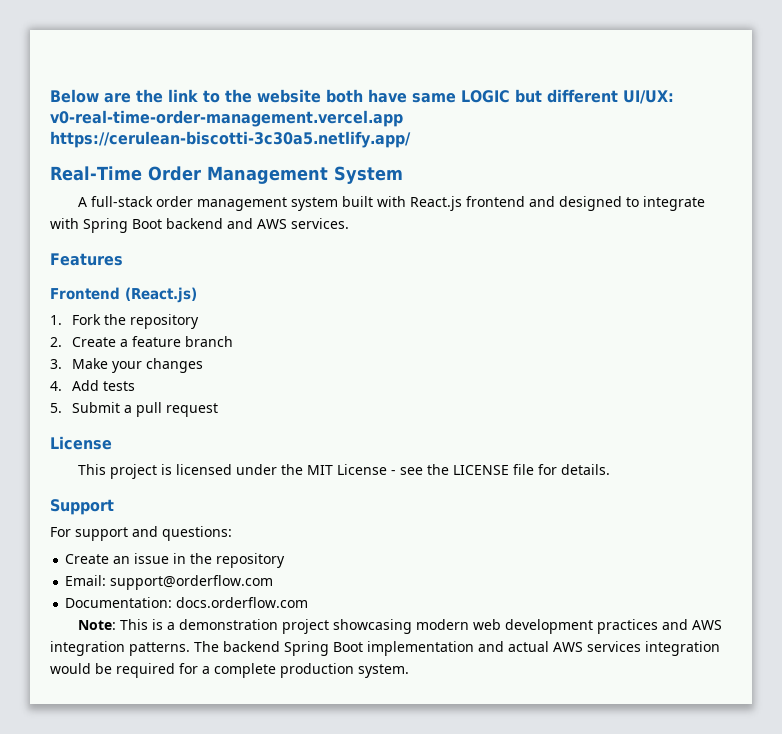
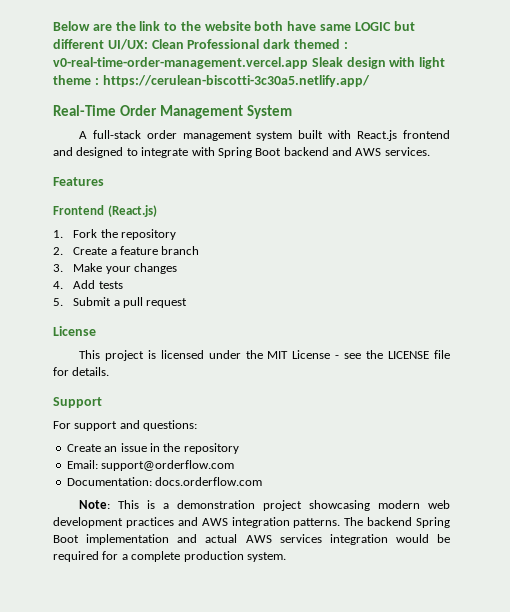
- Below are the link to the website both have same LOGIC but different UI/UX: v0-real-time-order-management.vercel.app https://cerulean-biscotti-3c30a5.netlify.app/
+ Below are the link to the website both have same LOGIC but different UI/UX: Clean Professional dark themed : v0-real-time-order-management.vercel.app Sleak design with light theme : https://cerulean-biscotti-3c30a5.netlify.app/

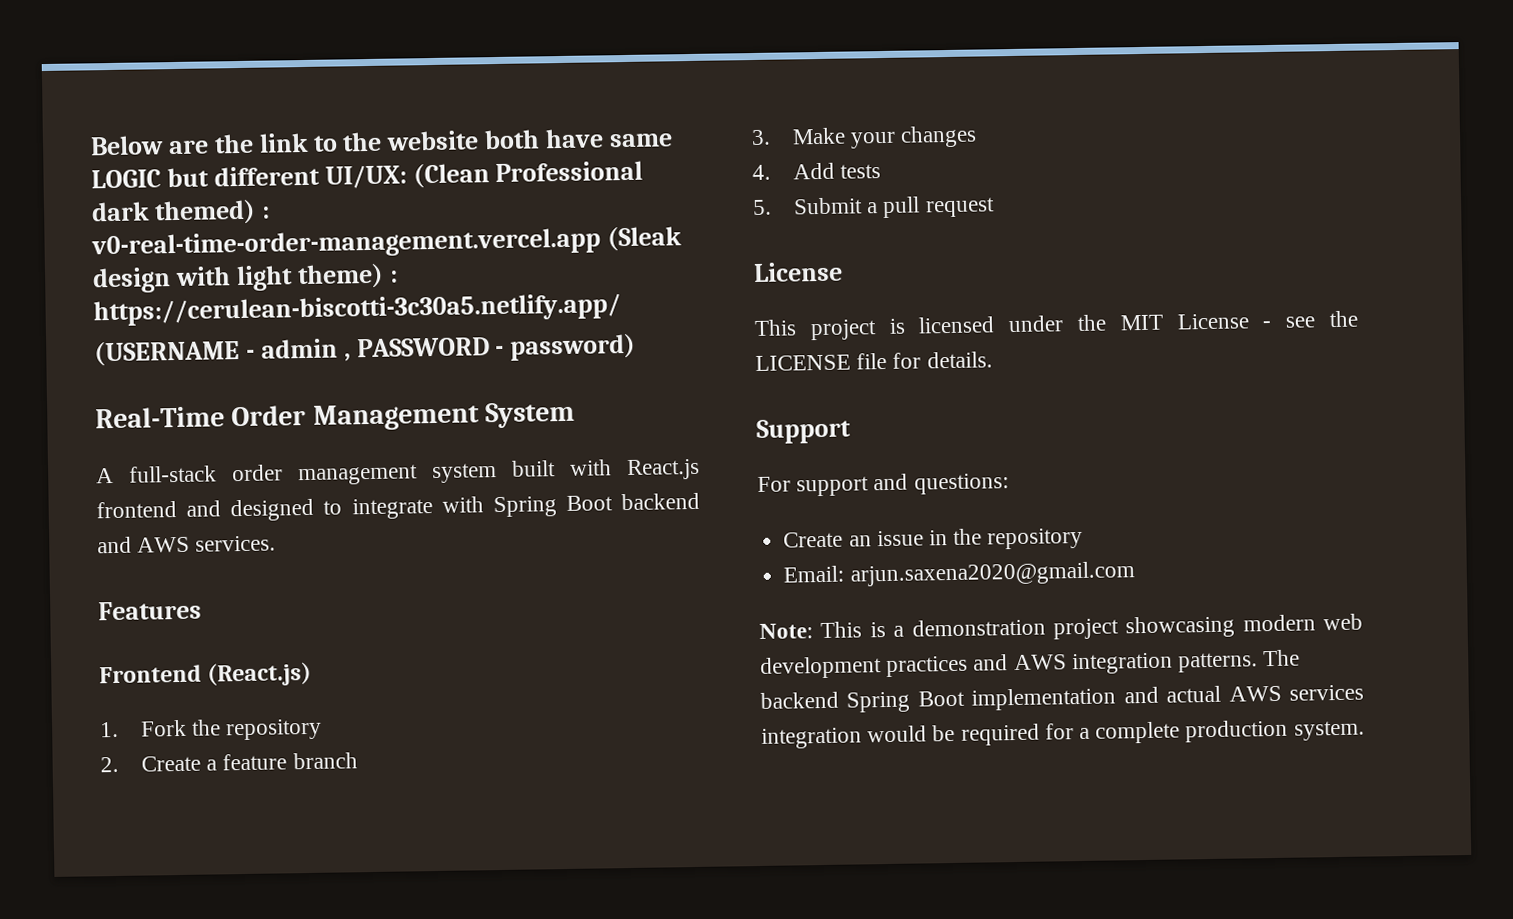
- Below are the link to the website both have same LOGIC but different UI/UX: Clean Professional dark themed : v0-real-time-order-management.vercel.app Sleak design with light theme : https://cerulean-biscotti-3c30a5.netlify.app/
+ Below are the link to the website both have same LOGIC but different UI/UX: (Clean Professional dark themed) : v0-real-time-order-management.vercel.app (Sleak design with light theme) : https://cerulean-biscotti-3c30a5.netlify.app/
+ (USERNAME - admin , PASSWORD - password)
- Email: support@orderflow.com
- Documentation: docs.orderflow.com
+ Email: arjun.saxena2020@gmail.com

